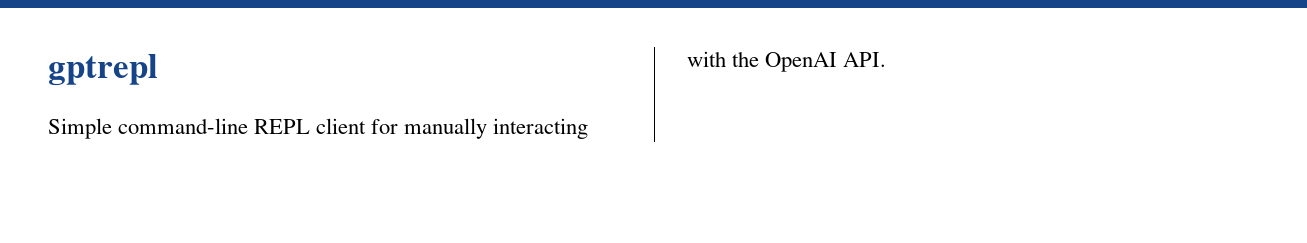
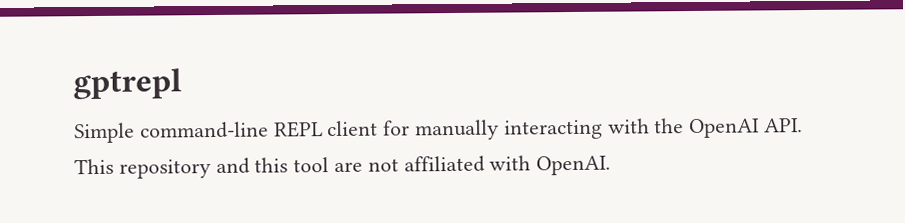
- Simple command-line REPL client for manually interacting with the OpenAI API.
+ Simple command-line REPL client for manually interacting with the OpenAI API. This repository and this tool are not affiliated with OpenAI.

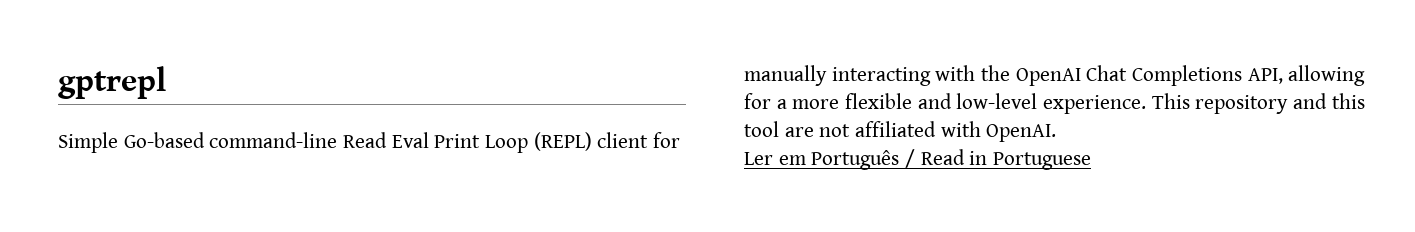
- Simple command-line REPL client for manually interacting with the OpenAI API. This repository and this tool are not affiliated with OpenAI.
+ Simple Go-based command-line Read Eval Print Loop (REPL) client for manually interacting with the OpenAI Chat Completions API, allowing for a more flexible and low-level experience. This repository and this tool are not affiliated with OpenAI.
+ Ler em Português / Read in Portuguese

